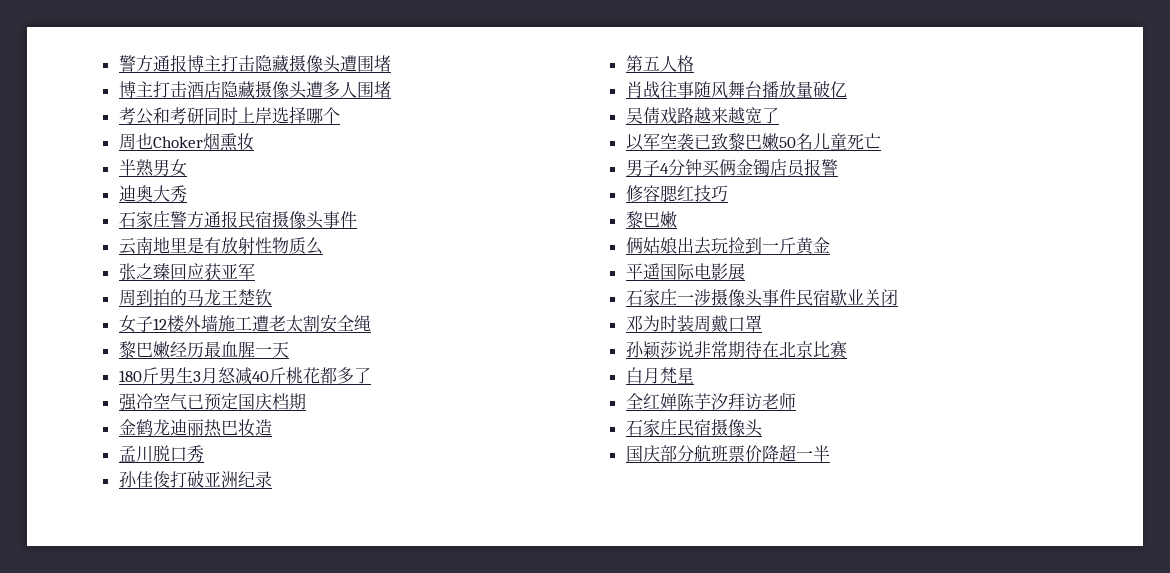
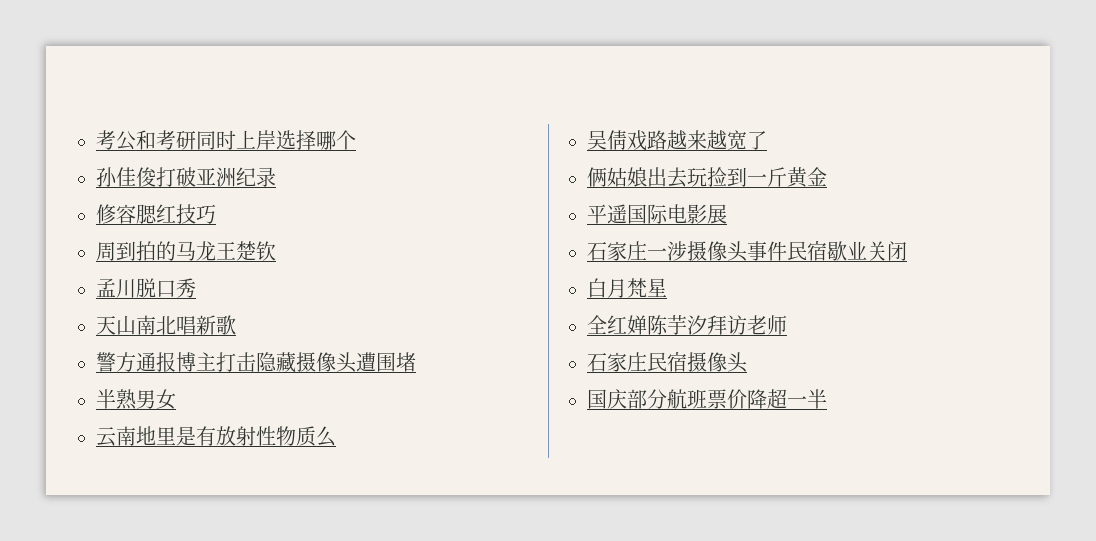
+ 考公和考研同时上岸选择哪个
+ 孙佳俊打破亚洲纪录
+ 修容腮红技巧
+ 周到拍的马龙王楚钦
+ 孟川脱口秀
+ 天山南北唱新歌
- 博主打击酒店隐藏摄像头遭多人围堵
- 考公和考研同时上岸选择哪个
- 周也Choker烟熏妆
  半熟男女
- 迪奥大秀
- 石家庄警方通报民宿摄像头事件
- 张之臻回应获亚军
- 周到拍的马龙王楚钦
- 女子12楼外墙施工遭老太割安全绳
- 黎巴嫩经历最血腥一天
- 180斤男生3月怒减40斤桃花都多了
- 强冷空气已预定国庆档期
- 金鹤龙迪丽热巴妆造
- 孟川脱口秀
- 孙佳俊打破亚洲纪录
- 第五人格
- 肖战往事随风舞台播放量破亿
- 以军空袭已致黎巴嫩50名儿童死亡
- 男子4分钟买俩金镯店员报警
- 修容腮红技巧
- 黎巴嫩
- 邓为时装周戴口罩
- 孙颖莎说非常期待在北京比赛

